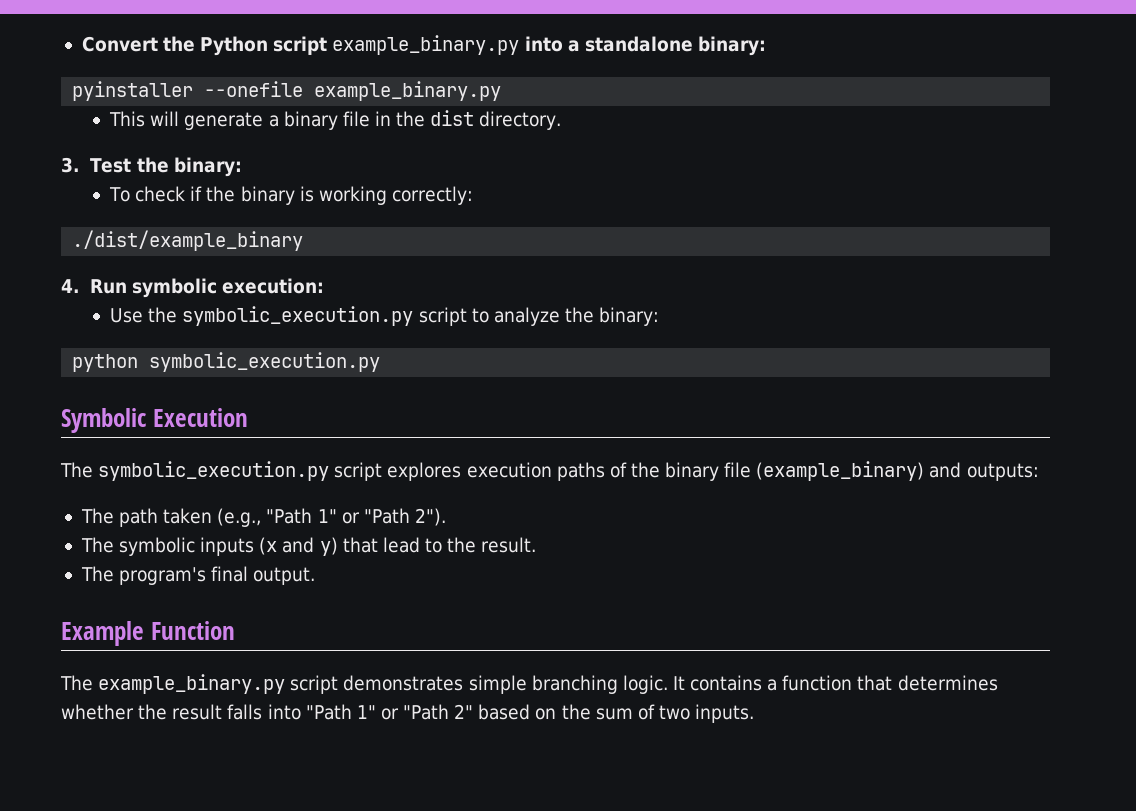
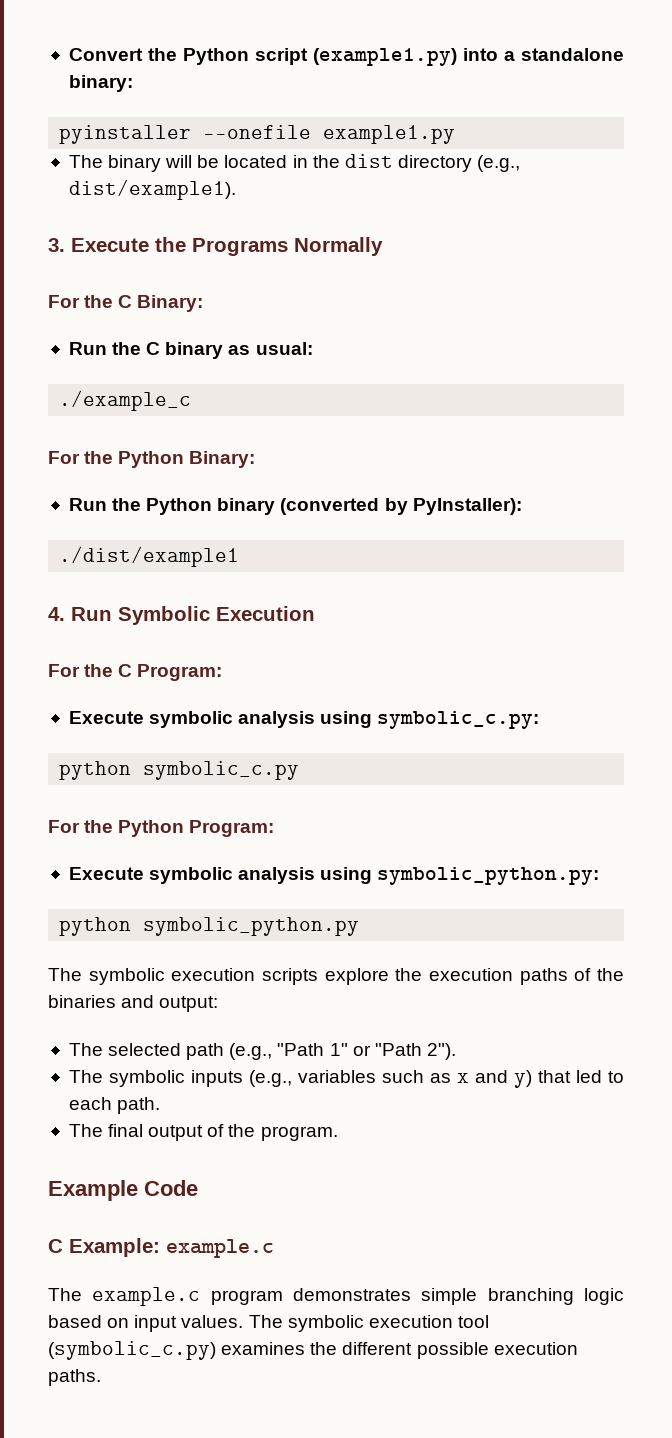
- Convert the Python script example_binary.py into a standalone binary:
+ Convert the Python script (example1.py) into a standalone binary:
- pyinstaller --onefile example_binary.py
- This will generate a binary file in the dist directory.
- 3. Test the binary:
- To check if the binary is working correctly:
- ./dist/example_binary
- 4. Run symbolic execution:
- Use the symbolic_execution.py script to analyze the binary:
- python symbolic_execution.py
- Symbolic Execution
- The symbolic_execution.py script explores execution paths of the binary file (example_binary) and outputs:
- The path taken (e.g., "Path 1" or "Path 2").
+ pyinstaller --onefile example1.py
+ The binary will be located in the dist directory (e.g., dist/example1).
+ 3. Execute the Programs Normally
+ For the C Binary:
+ Run the C binary as usual:
+ ./example_c
+ For the Python Binary:
+ Run the Python binary (converted by PyInstaller):
+ ./dist/example1
+ 4. Run Symbolic Execution
+ For the C Program:
+ Execute symbolic analysis using symbolic_c.py:
+ python symbolic_c.py
+ For the Python Program:
+ Execute symbolic analysis using symbolic_python.py:
+ python symbolic_python.py
+ The symbolic execution scripts explore the execution paths of the binaries and output:
+ The selected path (e.g., "Path 1" or "Path 2").
- The symbolic inputs (x and y) that lead to the result.
- The program's final output.
- Example Function
- The example_binary.py script demonstrates simple branching logic. It contains a function that determines whether the result falls into "Path 1" or "Path 2" based on the sum of two inputs.
+ The symbolic inputs (e.g., variables such as x and y) that led to each path.
+ The final output of the program.
+ Example Code
+ C Example: example.c
+ The example.c program demonstrates simple branching logic based on input values. The symbolic execution tool (symbolic_c.py) examines the different possible execution paths.

